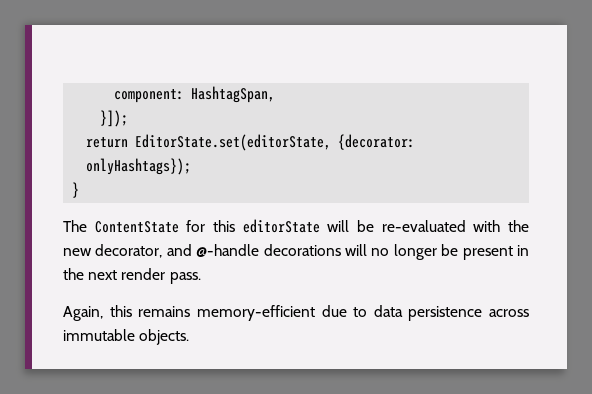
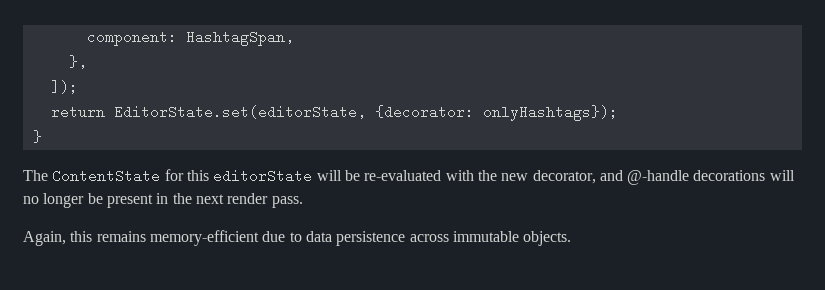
- }]);
+ },
+ ]);

